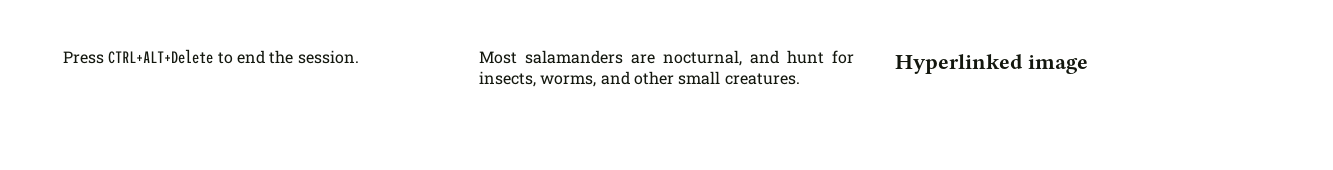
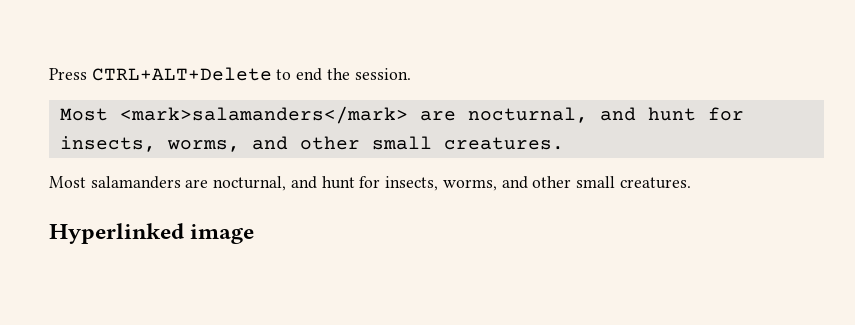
+ Most <mark>salamanders</mark> are nocturnal, and hunt for insects, worms, and other small creatures.

